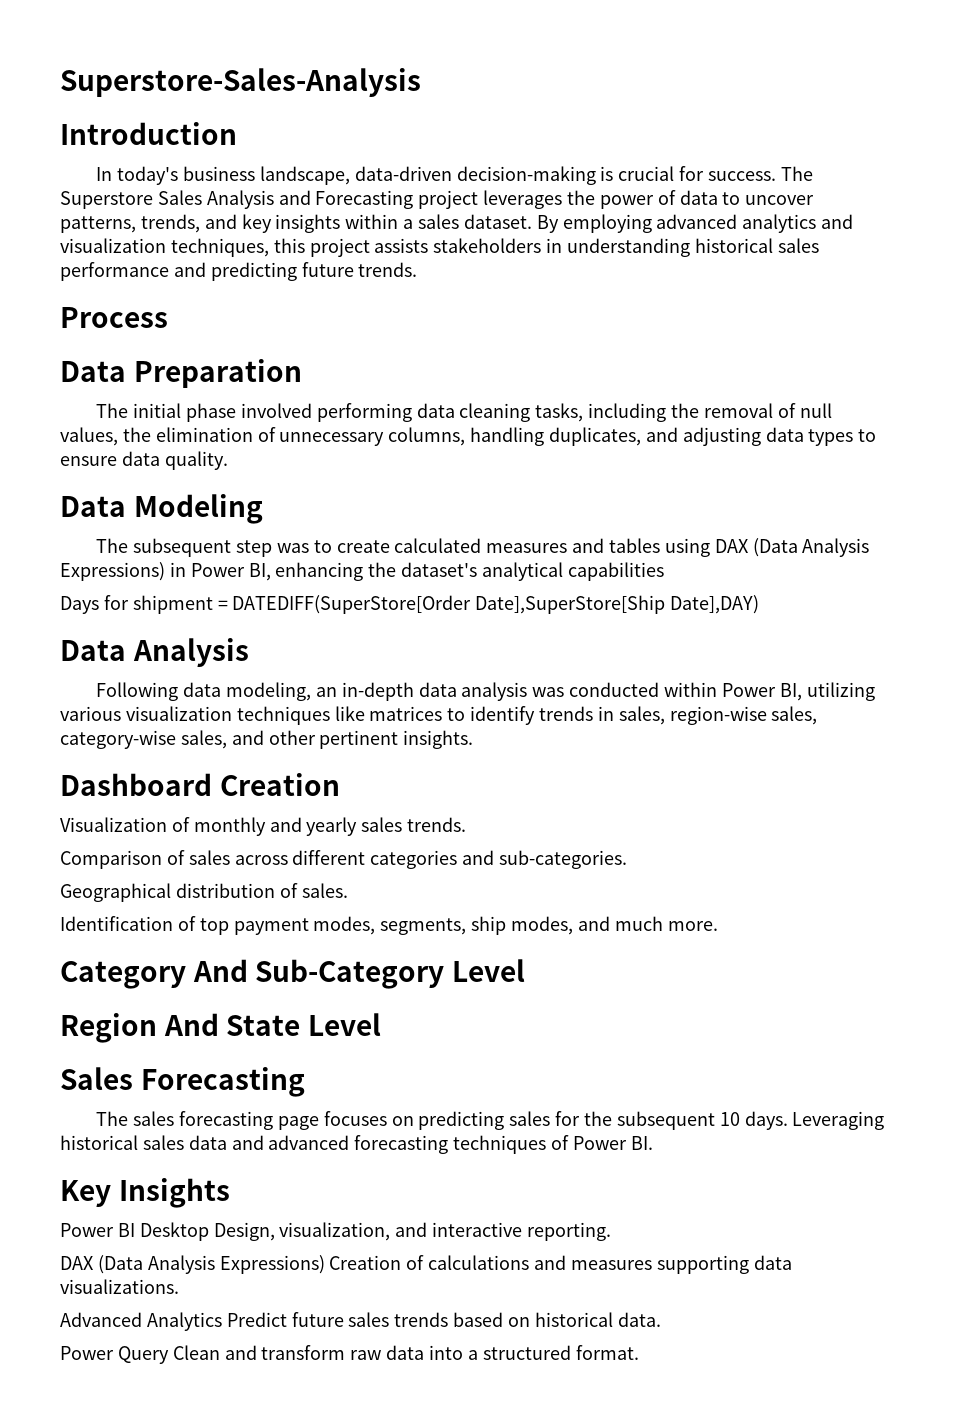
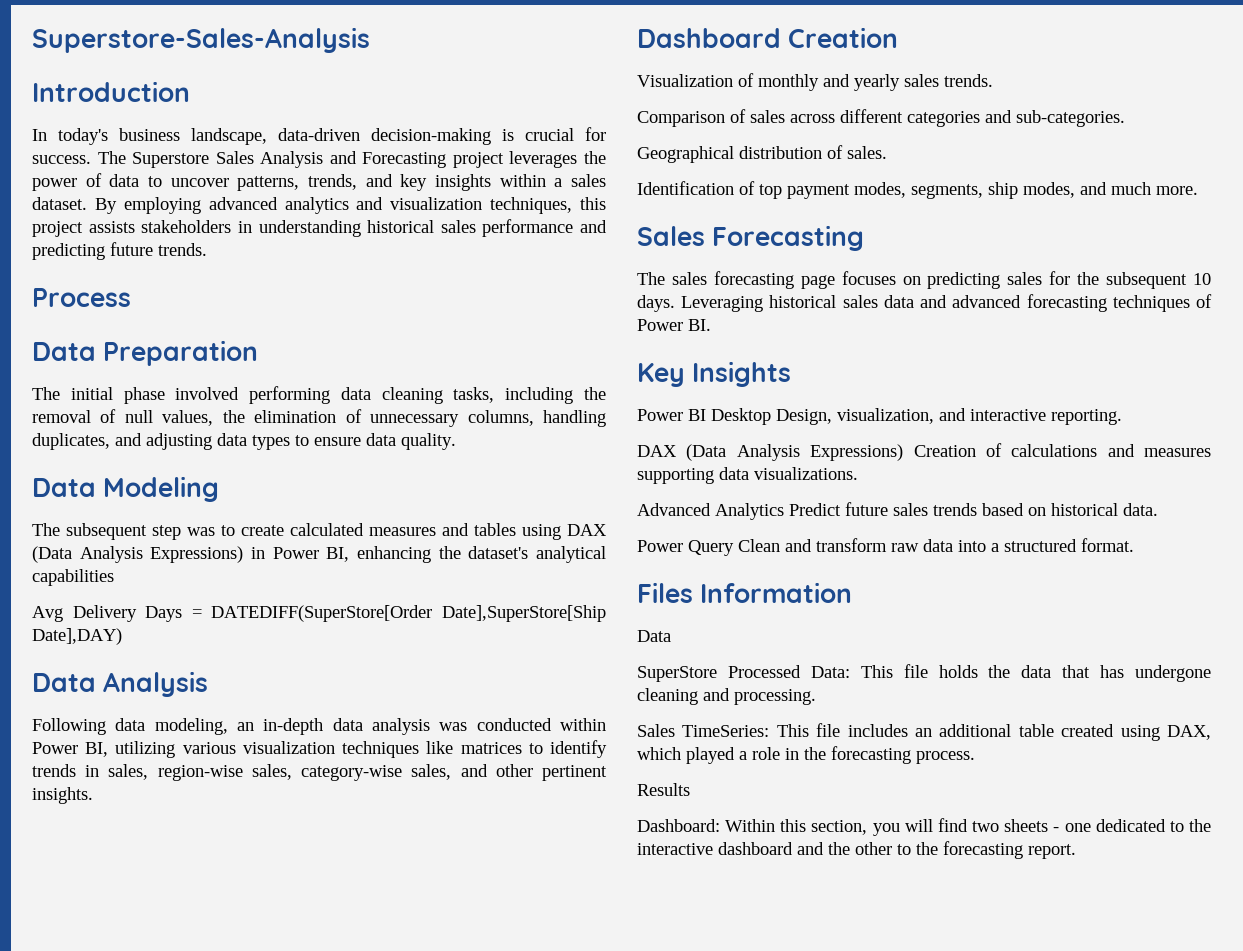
- Days for shipment = DATEDIFF(SuperStore[Order Date],SuperStore[Ship Date],DAY)
+ Avg Delivery Days = DATEDIFF(SuperStore[Order Date],SuperStore[Ship Date],DAY)
- Category And Sub-Category Level
- Region And State Level
+ Files Information
+ Data
+ SuperStore Processed Data: This file holds the data that has undergone cleaning and processing.
+ Sales TimeSeries: This file includes an additional table created using DAX, which played a role in the forecasting process.
+ Results
+ Dashboard: Within this section, you will find two sheets - one dedicated to the interactive dashboard and the other to the forecasting report.

